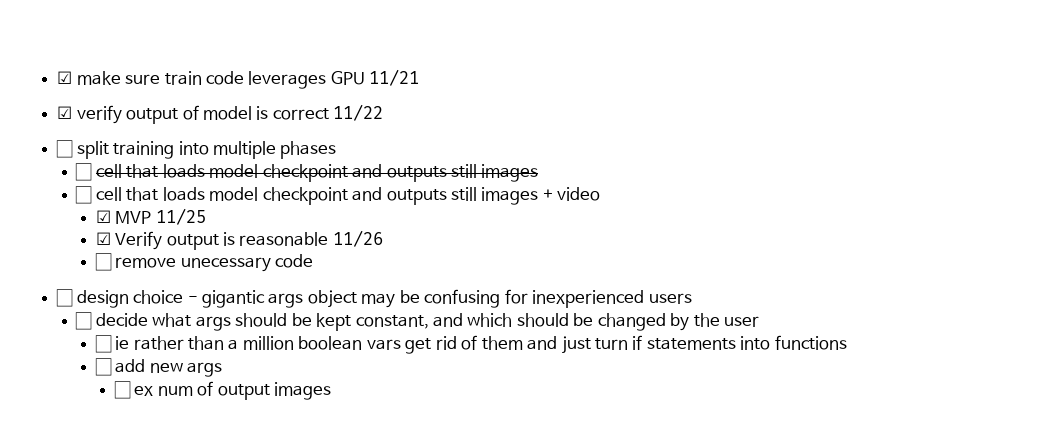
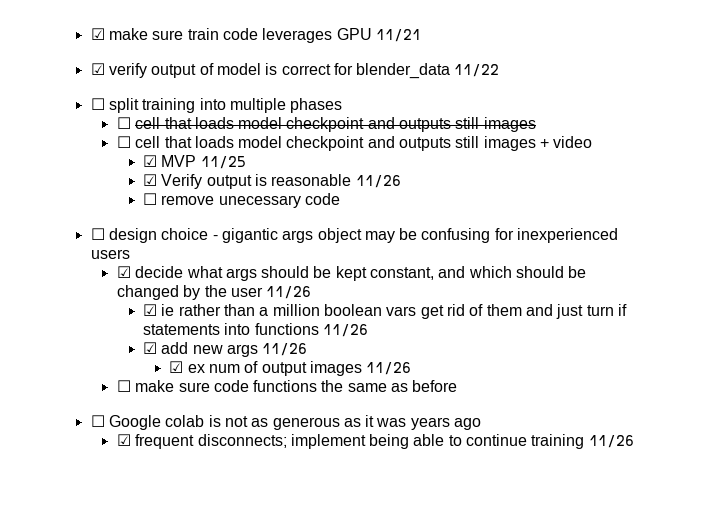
- ☑ verify output of model is correct 11/22
+ ☑ verify output of model is correct for blender_data 11/22
- ☐ decide what args should be kept constant, and which should be changed by the user
- ☐ ie rather than a million boolean vars get rid of them and just turn if statements into functions
- ☐ add new args
- ☐ ex num of output images
+ ☑ decide what args should be kept constant, and which should be changed by the user 11/26
+ ☑ ie rather than a million boolean vars get rid of them and just turn if statements into functions 11/26
+ ☑ add new args 11/26
+ ☑ ex num of output images 11/26
+ ☐ make sure code functions the same as before
+ ☐ Google colab is not as generous as it was years ago
+ ☑ frequent disconnects; implement being able to continue training 11/26

